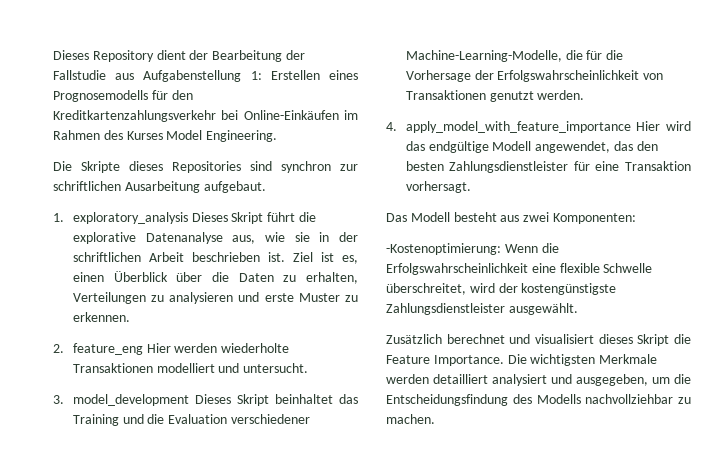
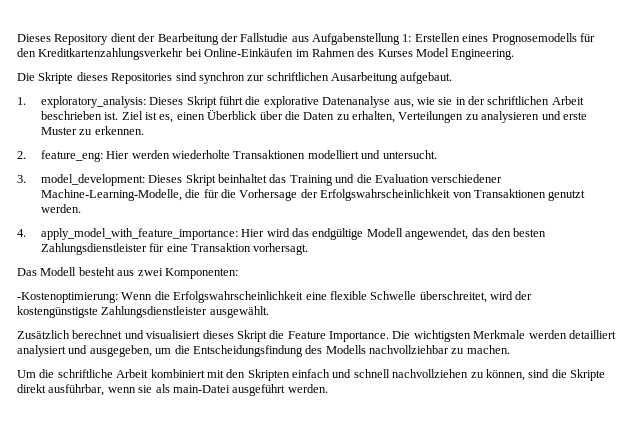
- 1. exploratory_analysis Dieses Skript führt die explorative Datenanalyse aus, wie sie in der schriftlichen Arbeit beschrieben ist.
+ 1. exploratory_analysis: Dieses Skript führt die explorative Datenanalyse aus, wie sie in der schriftlichen Arbeit beschrieben ist.
- 2. feature_eng Hier werden wiederholte Transaktionen modelliert und untersucht.
+ 2. feature_eng: Hier werden wiederholte Transaktionen modelliert und untersucht.
- 3. model_development Dieses Skript beinhaltet das Training und die Evaluation verschiedener Machine-Learning-Modelle, die für die Vorhersage der Erfolgswahrscheinlichkeit von Transaktionen genutzt werden.
+ 3. model_development: Dieses Skript beinhaltet das Training und die Evaluation verschiedener Machine-Learning-Modelle, die für die Vorhersage der Erfolgswahrscheinlichkeit von Transaktionen genutzt werden.
- 4. apply_model_with_feature_importance Hier wird das endgültige Modell angewendet, das den besten Zahlungsdienstleister für eine Transaktion vorhersagt.
+ 4. apply_model_with_feature_importance: Hier wird das endgültige Modell angewendet, das den besten Zahlungsdienstleister für eine Transaktion vorhersagt.
+ Um die schriftliche Arbeit kombiniert mit den Skripten einfach und schnell nachvollziehen zu können, sind die Skripte direkt ausführbar, wenn sie als main-Datei ausgeführt werden.

